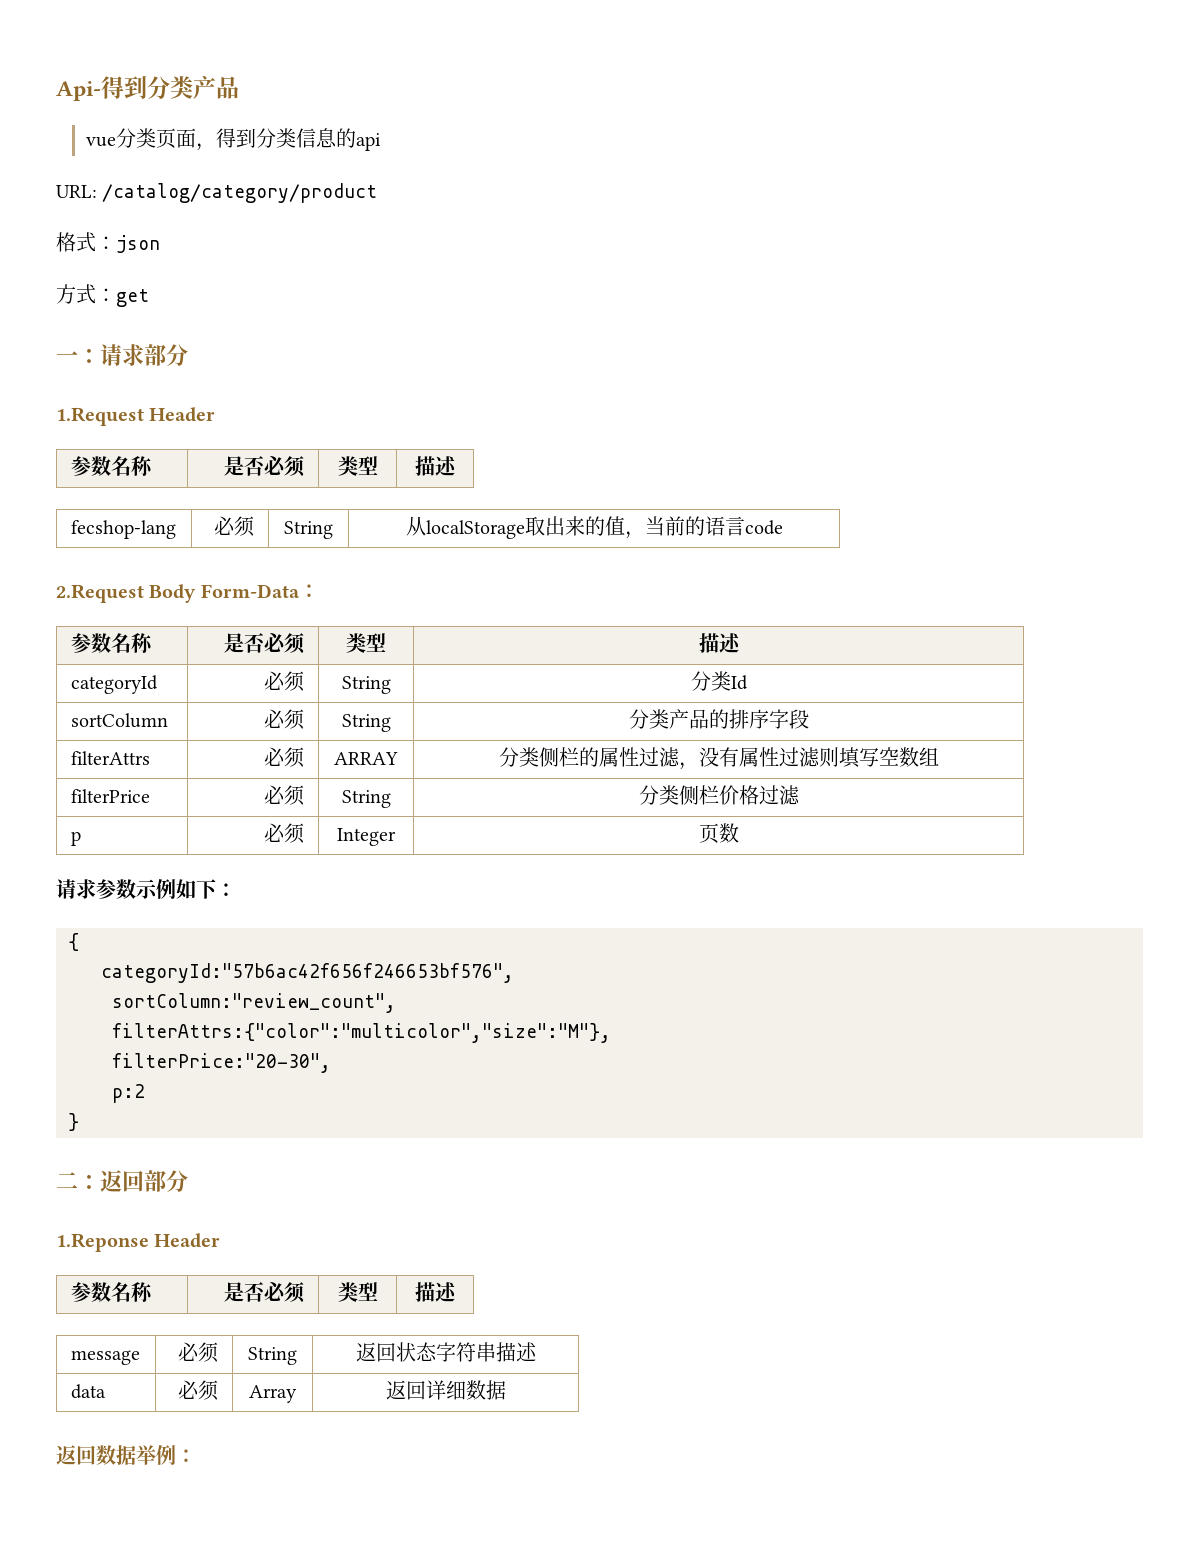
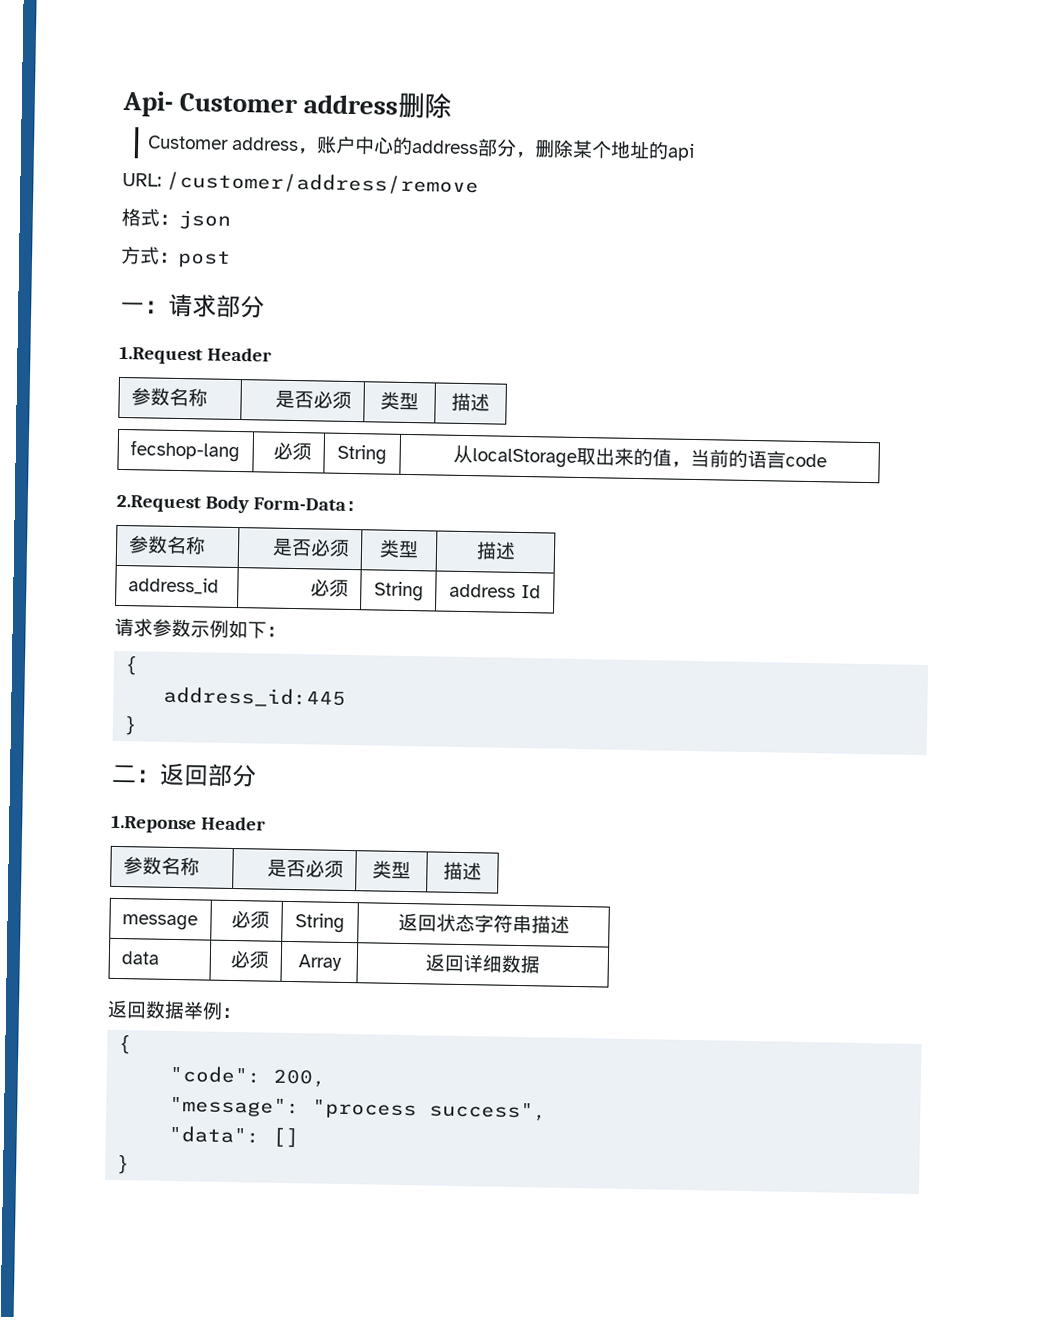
- Api-得到分类产品
- vue分类页面，得到分类信息的api
+ Api- Customer address删除
+ Customer address，账户中心的address部分，删除某个地址的api
- URL: /catalog/category/product
+ URL: /customer/address/remove
- 方式：get
+ 方式：post
- categoryId | 必须 | String | 分类Id
+ address_id | 必须 | String | address Id
- sortColumn | 必须 | String | 分类产品的排序字段
- filterAttrs | 必须 | ARRAY | 分类侧栏的属性过滤，没有属性过滤则填写空数组
- filterPrice | 必须 | String | 分类侧栏价格过滤
- p | 必须 | Integer | 页数
- categoryId:"57b6ac42f656f246653bf576",
- sortColumn:"review_count",
- filterAttrs:{"color":"multicolor","size":"M"},
- filterPrice:"20-30",
- p:2
+ address_id:445
  返回数据举例：
+ {
+ "code": 200,
+ "message": "process success",
+ "data": []
+ }

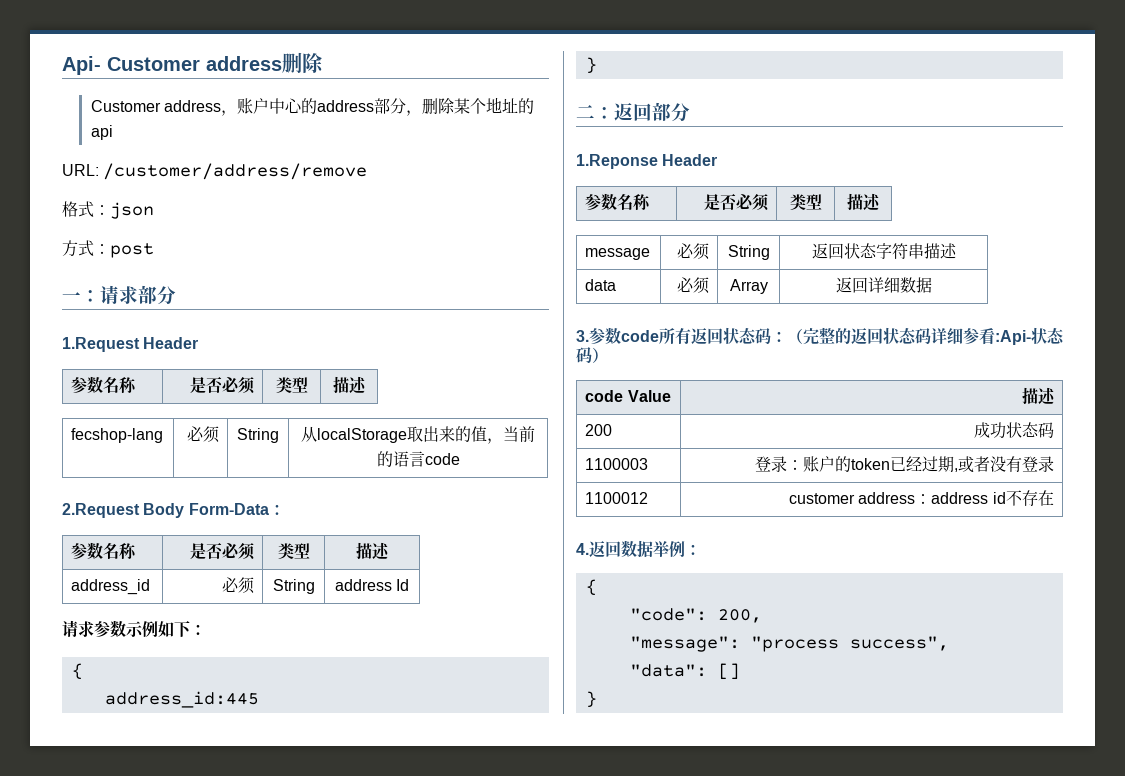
- 返回数据举例：
+ 3.参数code所有返回状态码：（完整的返回状态码详细参看:Api-状态码）
+ code Value | 描述
+ 200 | 成功状态码
+ 1100003 | 登录：账户的token已经过期,或者没有登录
+ 1100012 | customer address：address id不存在
+ 4.返回数据举例：

